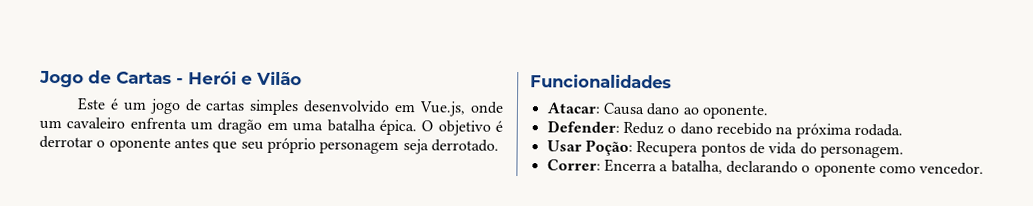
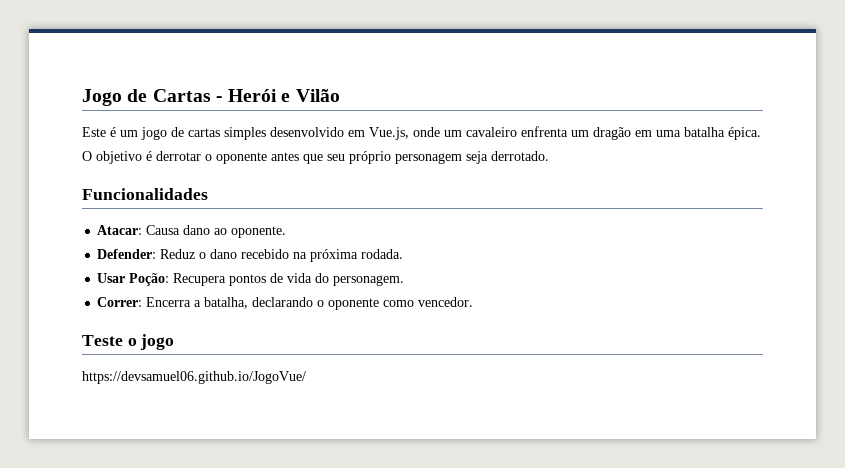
+ Teste o jogo
+ https://devsamuel06.github.io/JogoVue/

